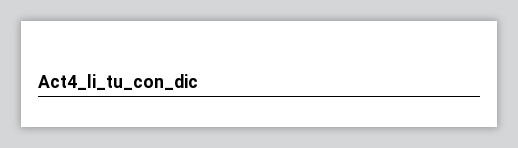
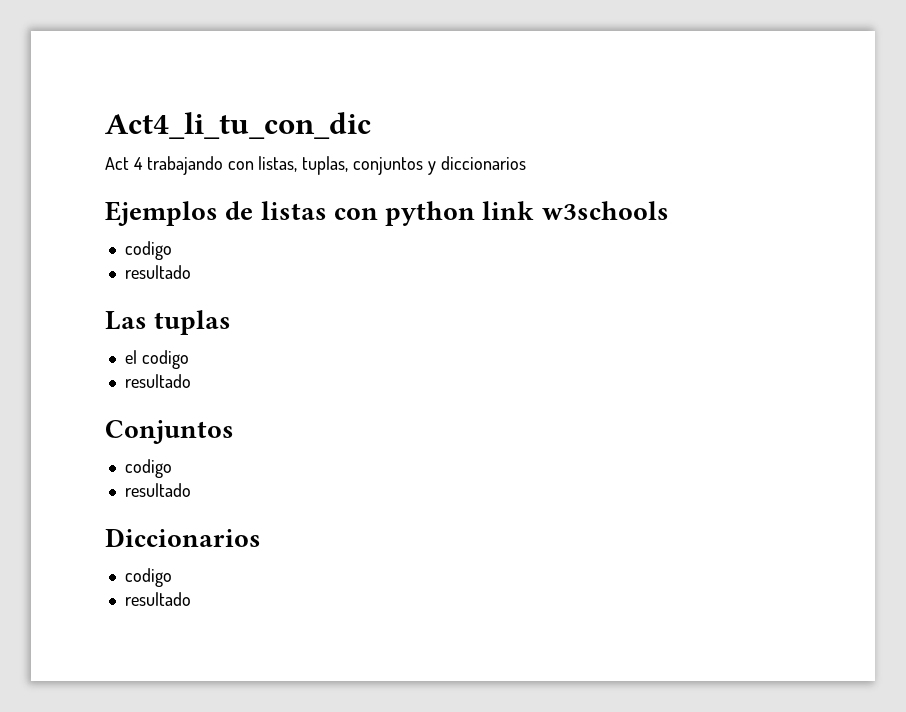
+ Act 4 trabajando con listas, tuplas, conjuntos y diccionarios
+ Ejemplos de listas con python link w3schools
+ codigo
+ resultado
+ Las tuplas
+ el codigo
+ resultado
+ Conjuntos
+ codigo
+ resultado
+ Diccionarios
+ codigo
+ resultado

